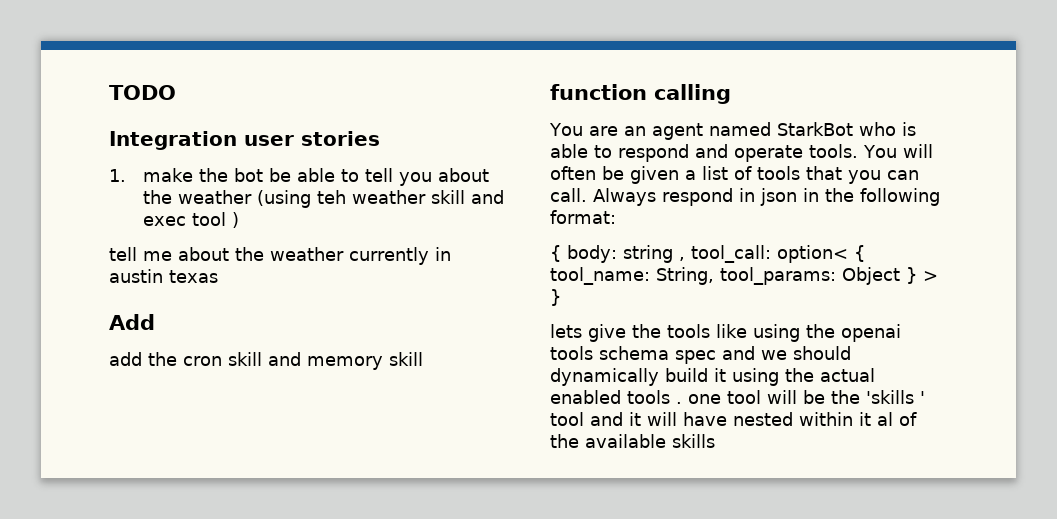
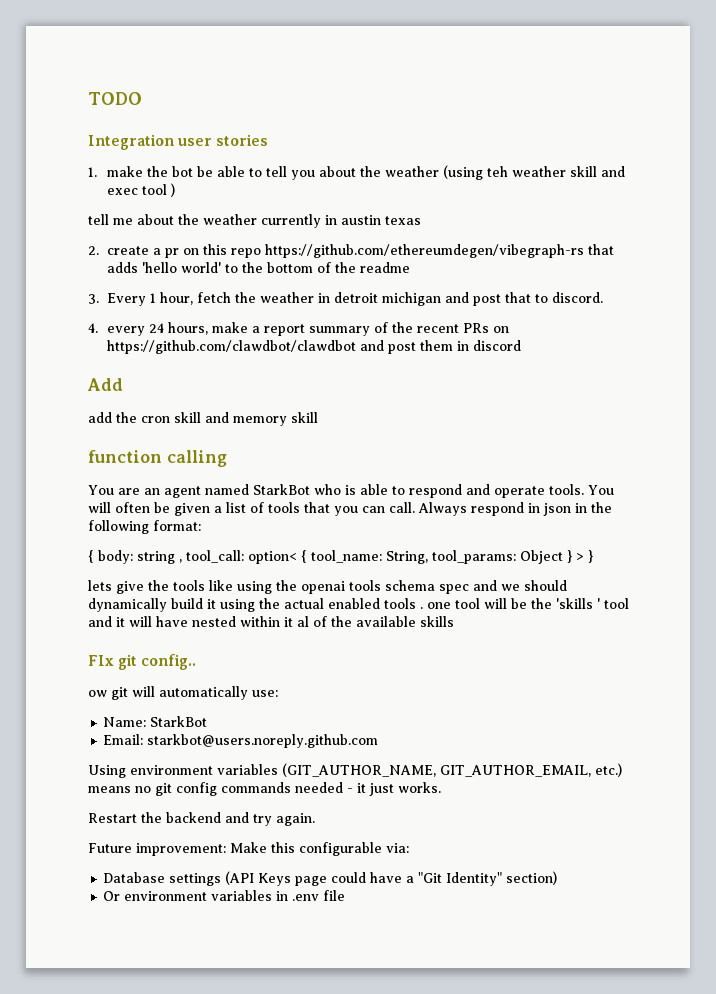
+ 2. create a pr on this repo https://github.com/ethereumdegen/vibegraph-rs that adds 'hello world' to the bottom of the readme
+ 3. Every 1 hour, fetch the weather in detroit michigan and post that to discord.
+ 4. every 24 hours, make a report summary of the recent PRs on https://github.com/clawdbot/clawdbot and post them in discord
+ FIx git config..
+ ow git will automatically use:
+ Name: StarkBot
+ Email: starkbot@users.noreply.github.com
+ Using environment variables (GIT_AUTHOR_NAME, GIT_AUTHOR_EMAIL, etc.) means no git config commands needed - it just works.
+ Restart the backend and try again.
+ Future improvement: Make this configurable via:
+ Database settings (API Keys page could have a "Git Identity" section)
+ Or environment variables in .env file

